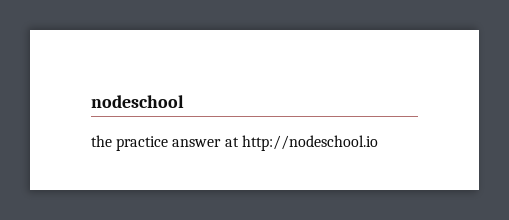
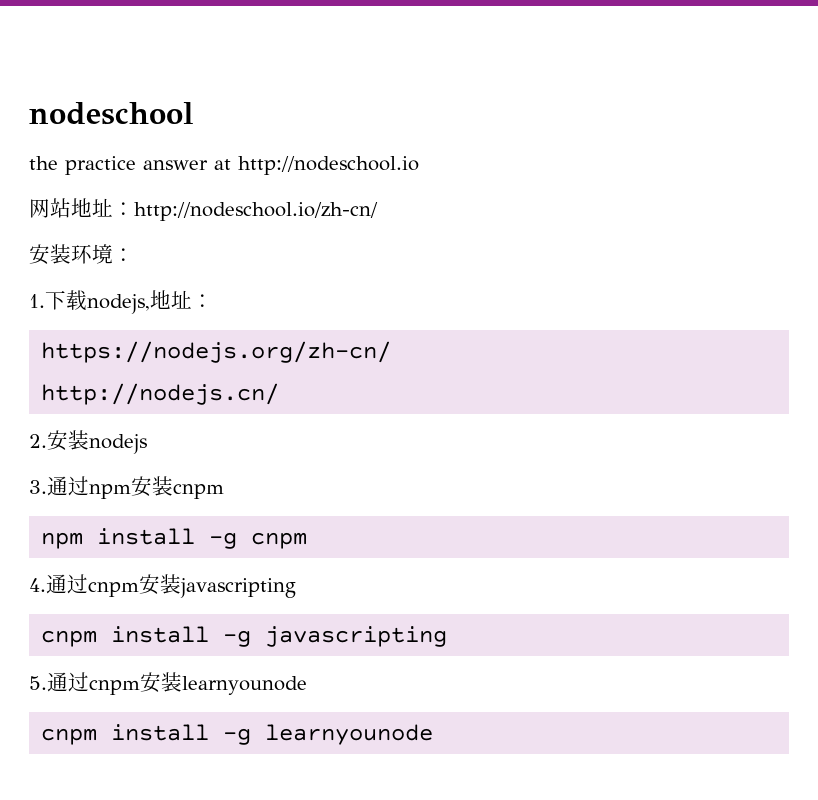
+ 网站地址：http://nodeschool.io/zh-cn/
+ 安装环境：
+ 1.下载nodejs,地址：
+ https://nodejs.org/zh-cn/
+ http://nodejs.cn/
+ 2.安装nodejs
+ 3.通过npm安装cnpm
+ npm install -g cnpm
+ 4.通过cnpm安装javascripting
+ cnpm install -g javascripting
+ 5.通过cnpm安装learnyounode
+ cnpm install -g learnyounode

